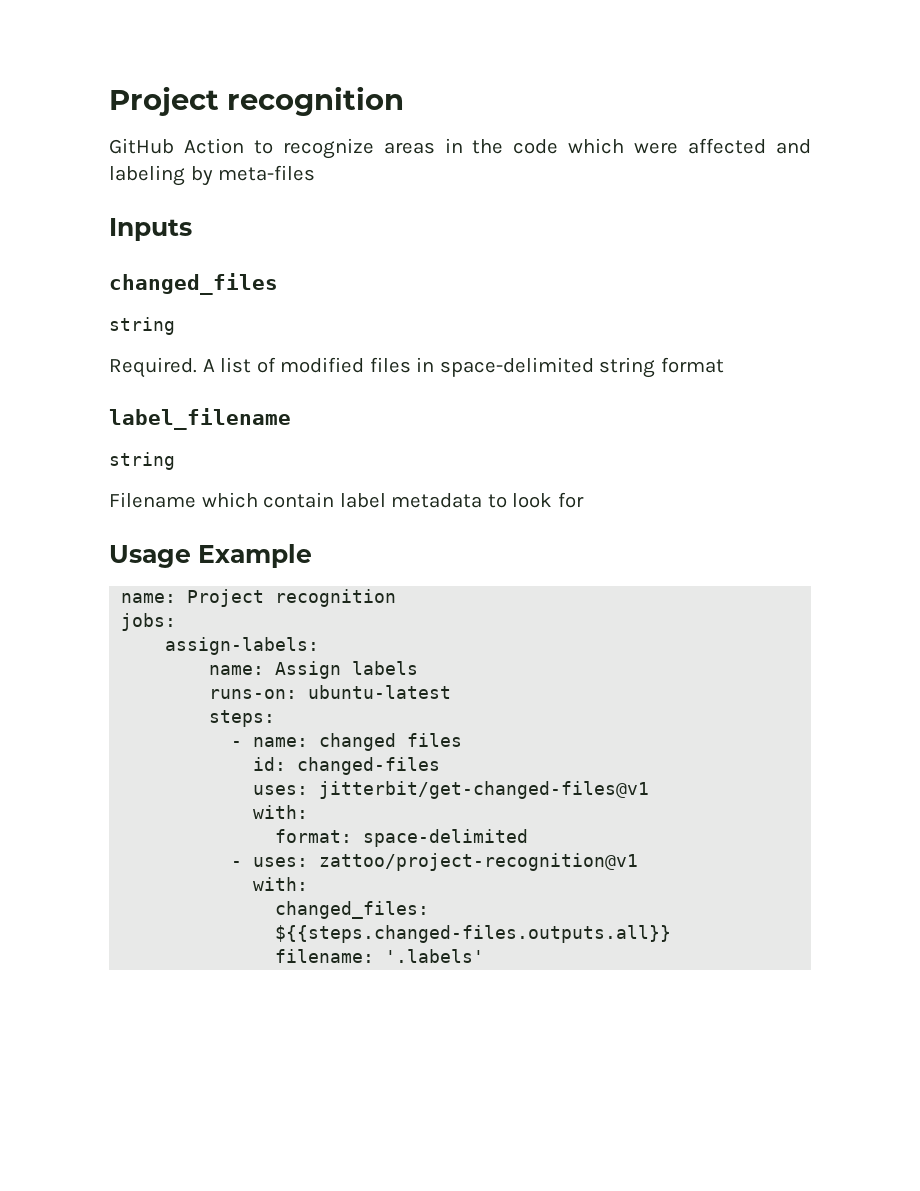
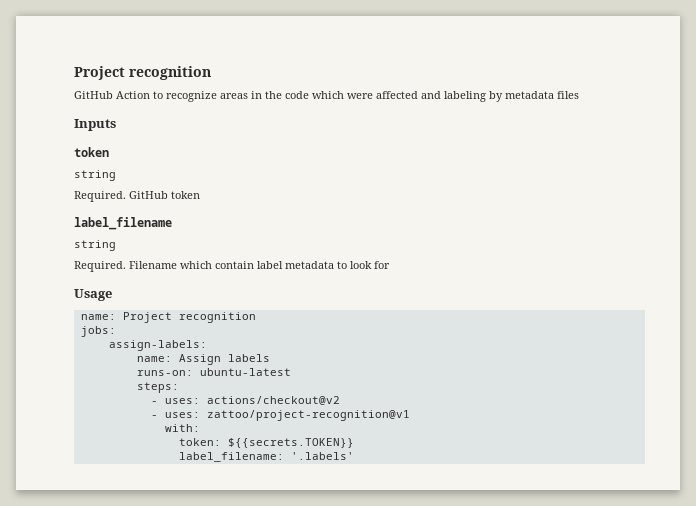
- GitHub Action to recognize areas in the code which were affected and labeling by meta-files
+ GitHub Action to recognize areas in the code which were affected and labeling by metadata files
  Inputs
- changed_files
+ token
  string
- Required. A list of modified files in space-delimited string format
+ Required. GitHub token
  label_filename
  string
- Filename which contain label metadata to look for
+ Required. Filename which contain label metadata to look for
- Usage Example
+ Usage
- - name: changed files
- id: changed-files
- uses: jitterbit/get-changed-files@v1
- with:
- format: space-delimited
+ - uses: actions/checkout@v2
- changed_files: ${{steps.changed-files.outputs.all}}
- filename: '.labels'
+ token: ${{secrets.TOKEN}}
+ label_filename: '.labels'

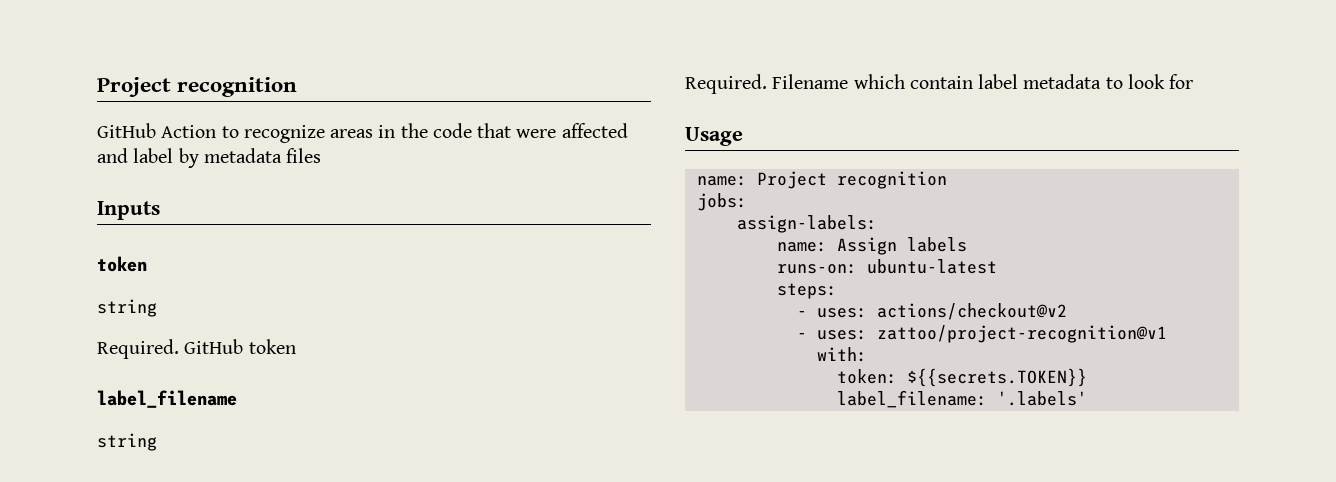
- GitHub Action to recognize areas in the code which were affected and labeling by metadata files
+ GitHub Action to recognize areas in the code that were affected and label by metadata files

